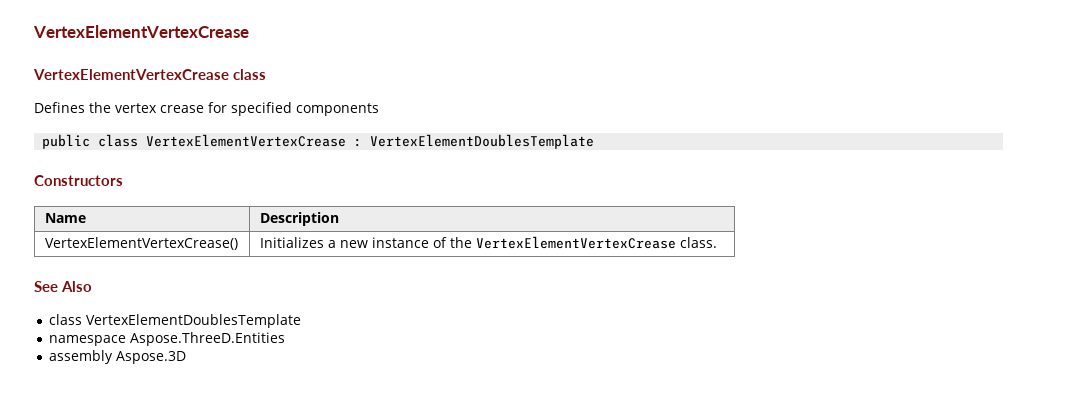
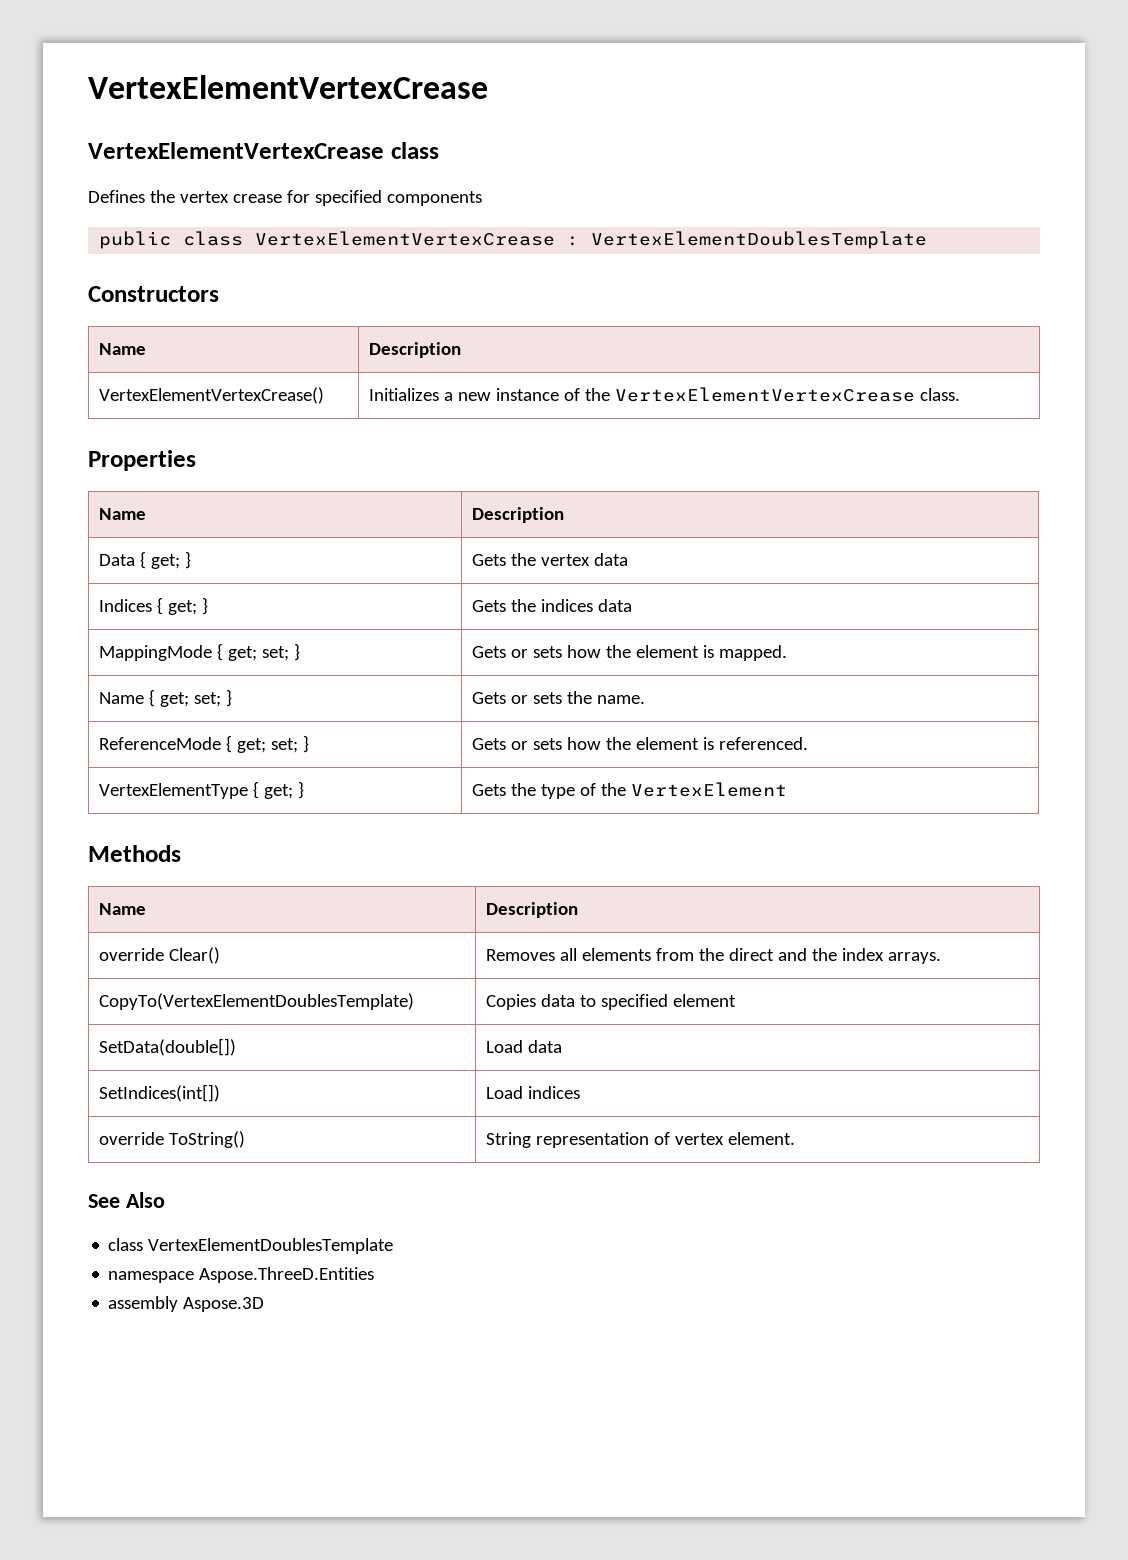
+ Properties
+ Name | Description
+ Data { get; } | Gets the vertex data
+ Indices { get; } | Gets the indices data
+ MappingMode { get; set; } | Gets or sets how the element is mapped.
+ Name { get; set; } | Gets or sets the name.
+ ReferenceMode { get; set; } | Gets or sets how the element is referenced.
+ VertexElementType { get; } | Gets the type of the VertexElement
+ Methods
+ Name | Description
+ override Clear() | Removes all elements from the direct and the index arrays.
+ CopyTo(VertexElementDoublesTemplate) | Copies data to specified element
+ SetData(double[]) | Load data
+ SetIndices(int[]) | Load indices
+ override ToString() | String representation of vertex element.

